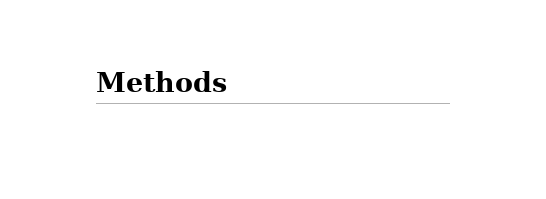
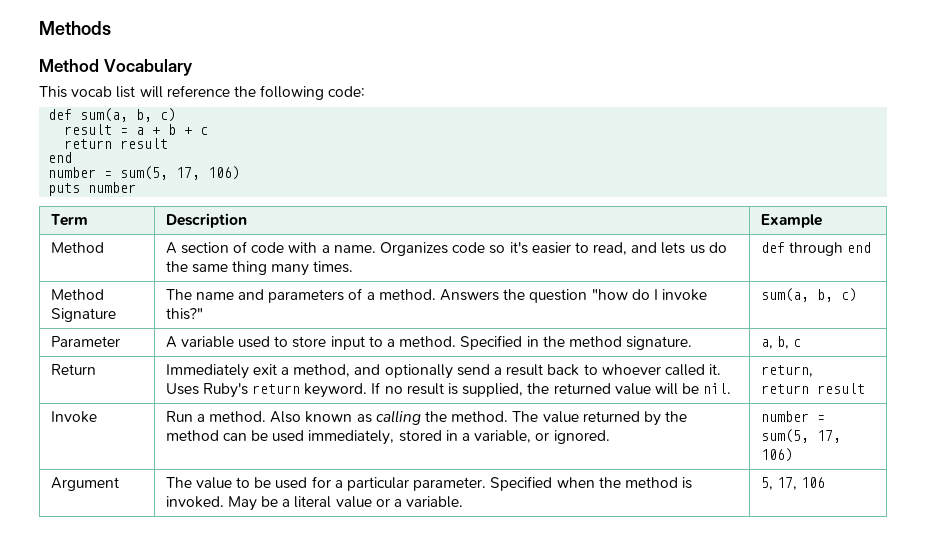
+ Method Vocabulary
+ This vocab list will reference the following code:
+ def sum(a, b, c)
+ result = a + b + c
+ return result
+ end
+ number = sum(5, 17, 106)
+ puts number
+ Term | Description | Example
+ Method | A section of code with a name. Organizes code so it's easier to read, and lets us do the same thing many times. | def through end
+ Method Signature | The name and parameters of a method. Answers the question "how do I invoke this?" | sum(a, b, c)
+ Parameter | A variable used to store input to a method. Specified in the method signature. | a, b, c
+ Return | Immediately exit a method, and optionally send a result back to whoever called it. Uses Ruby's return keyword. If no result is supplied, the returned value will be nil. | return,
+ return result
+ Invoke | Run a method. Also known as calling the method. The value returned by the method can be used immediately, stored in a variable, or ignored. | number = sum(5, 17, 106)
+ Argument | The value to be used for a particular parameter. Specified when the method is invoked. May be a literal value or a variable. | 5, 17, 106

